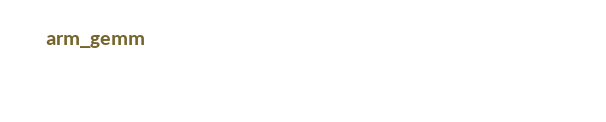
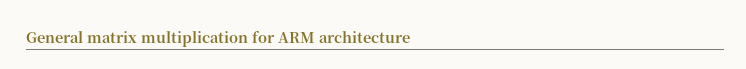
- arm_gemm
+ General matrix multiplication for ARM architecture

